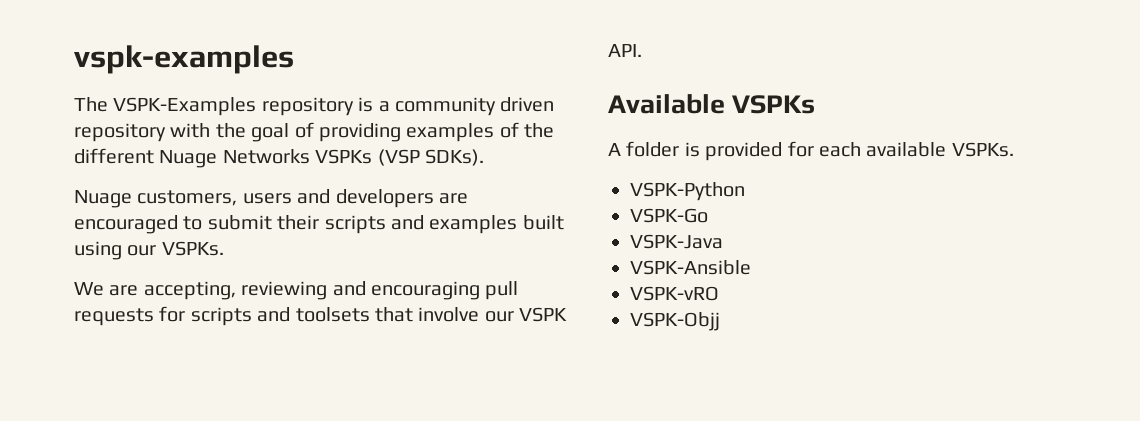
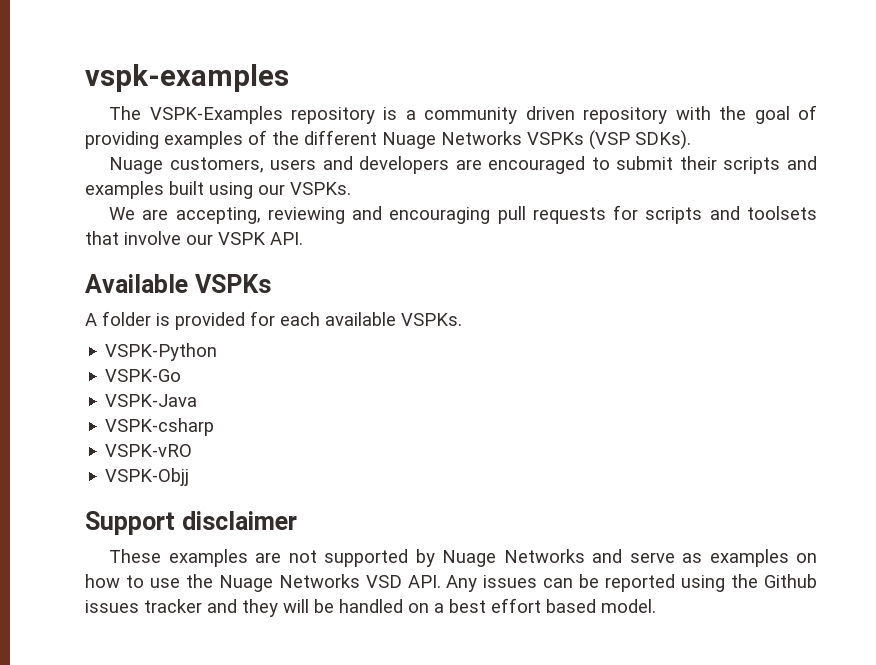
- VSPK-Ansible
+ VSPK-csharp
+ Support disclaimer
+ These examples are not supported by Nuage Networks and serve as examples on how to use the Nuage Networks VSD API. Any issues can be reported using the Github issues tracker and they will be handled on a best effort based model.

